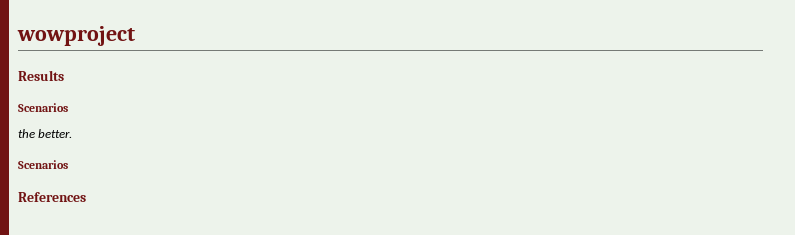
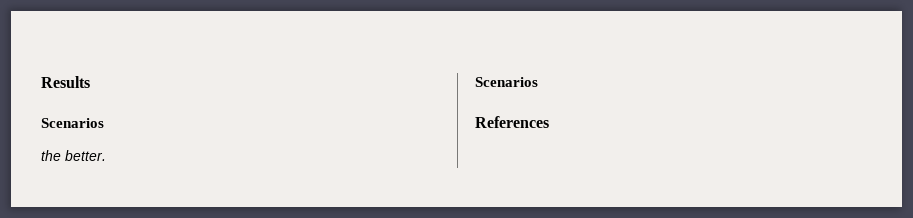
- wowproject

